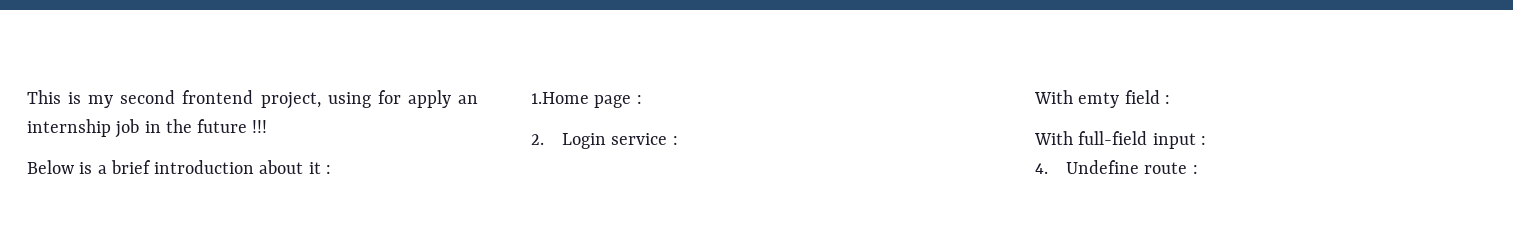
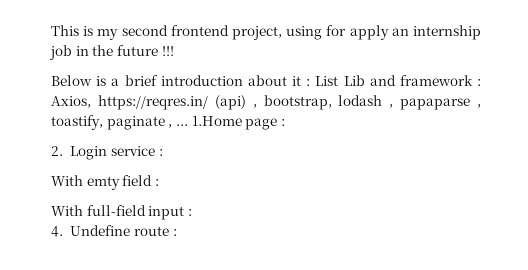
- Below is a brief introduction about it :
- 1.Home page :
+ Below is a brief introduction about it : List Lib and framework : Axios, https://reqres.in/ (api) , bootstrap, lodash , papaparse , toastify, paginate , ... 1.Home page :

